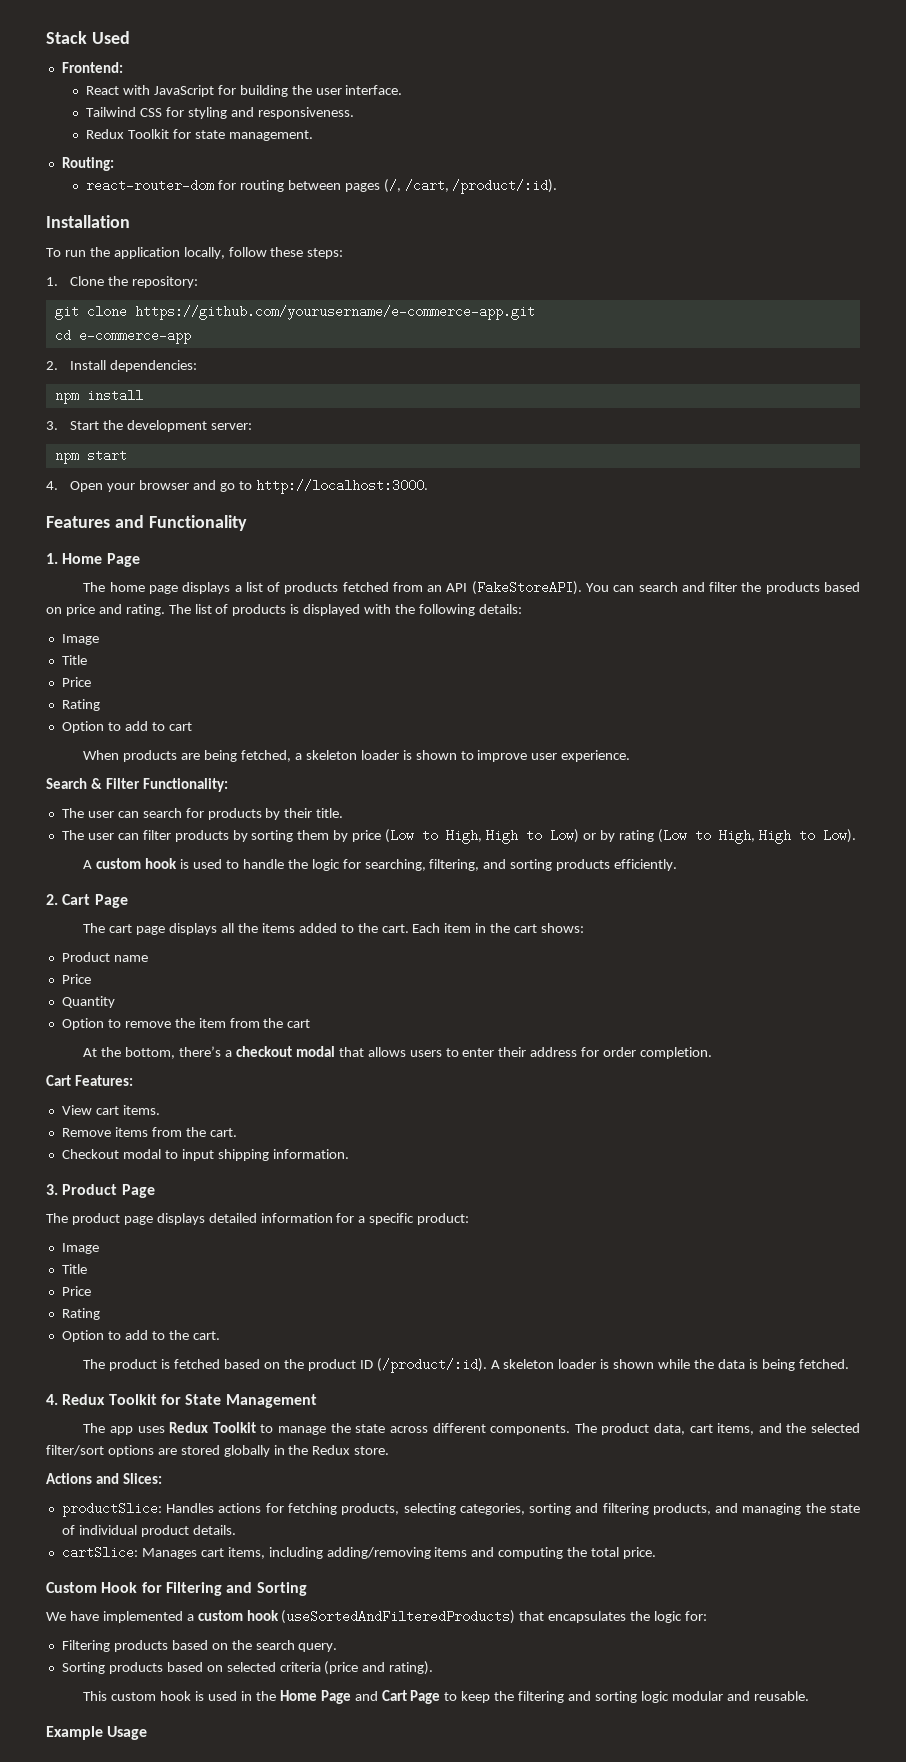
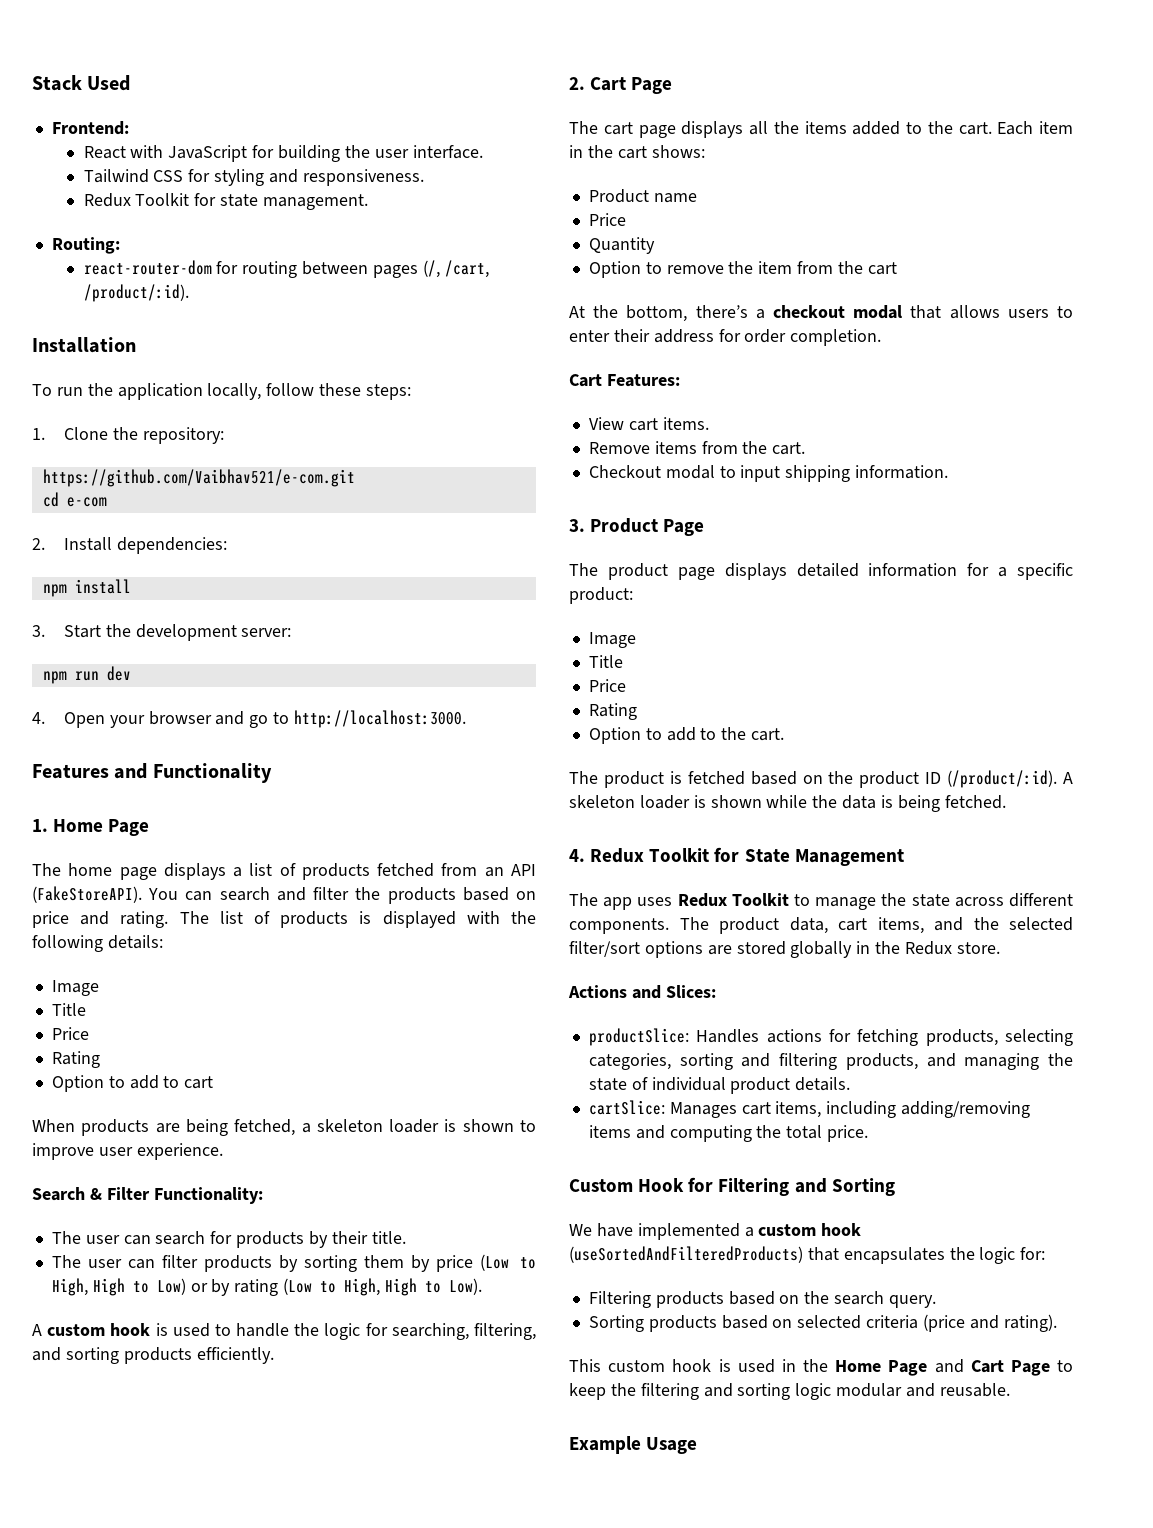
- git clone https://github.com/yourusername/e-commerce-app.git
+ https://github.com/Vaibhav521/e-com.git
- cd e-commerce-app
+ cd e-com
- npm start
+ npm run dev

